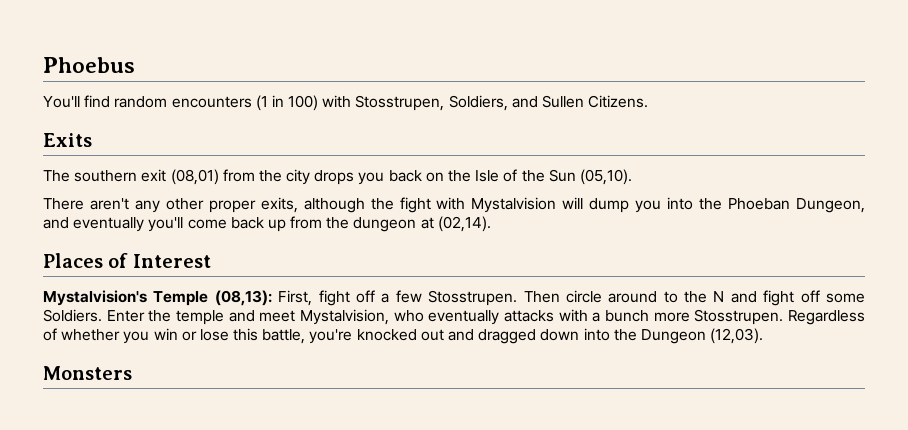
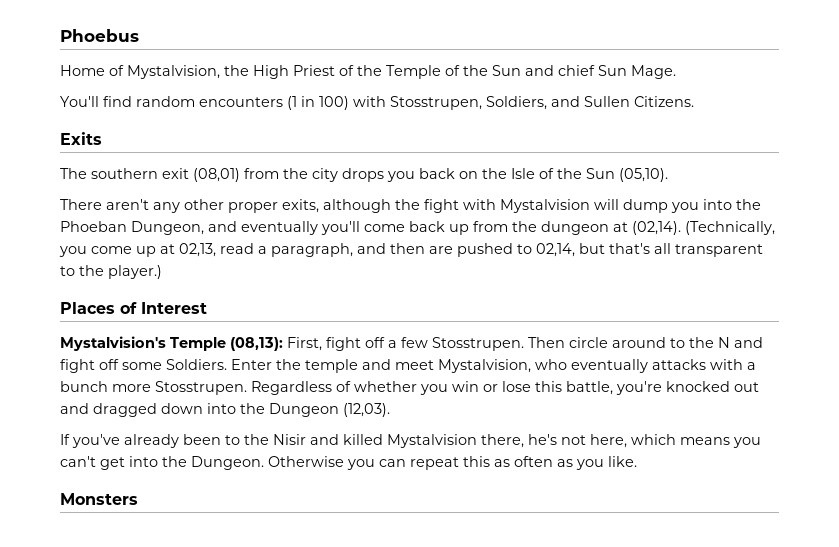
+ Home of Mystalvision, the High Priest of the Temple of the Sun and chief Sun Mage.
+ (Technically, you come up at 02,13, read a paragraph, and then are pushed to 02,14, but that's all transparent to the player.)
+ If you've already been to the Nisir and killed Mystalvision there, he's not here, which means you can't get into the Dungeon. Otherwise you can repeat this as often as you like.

